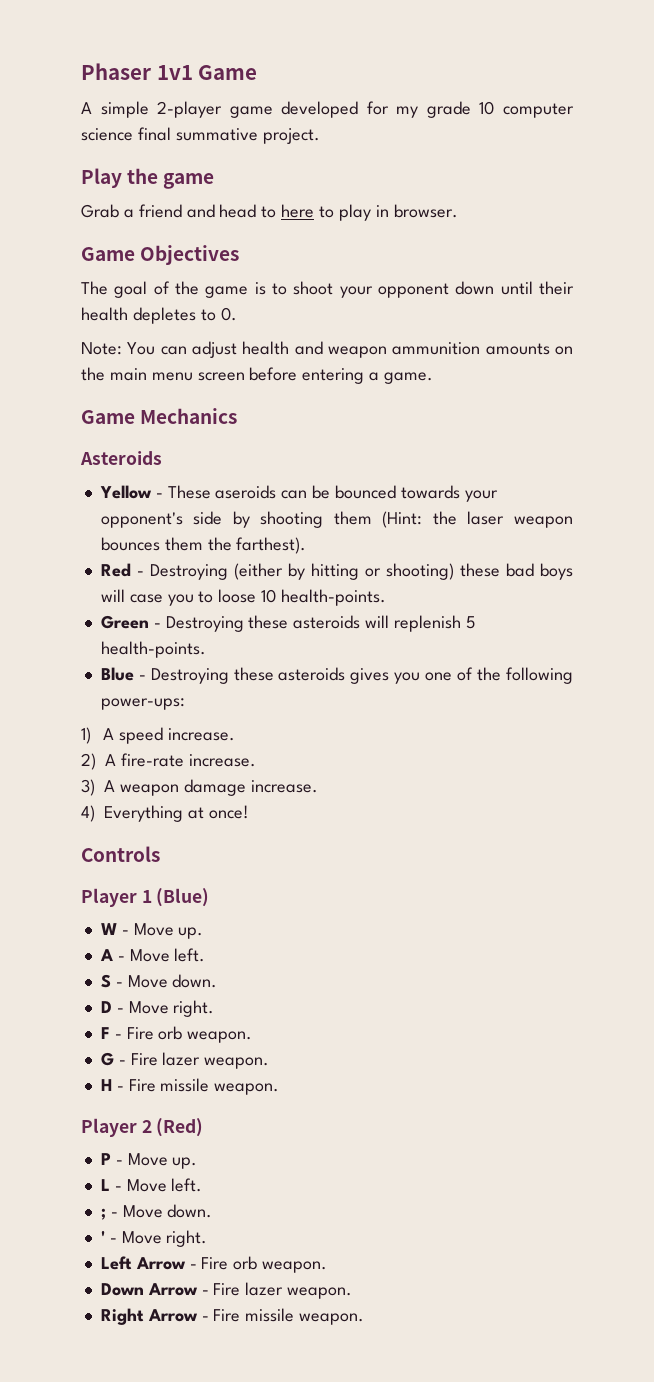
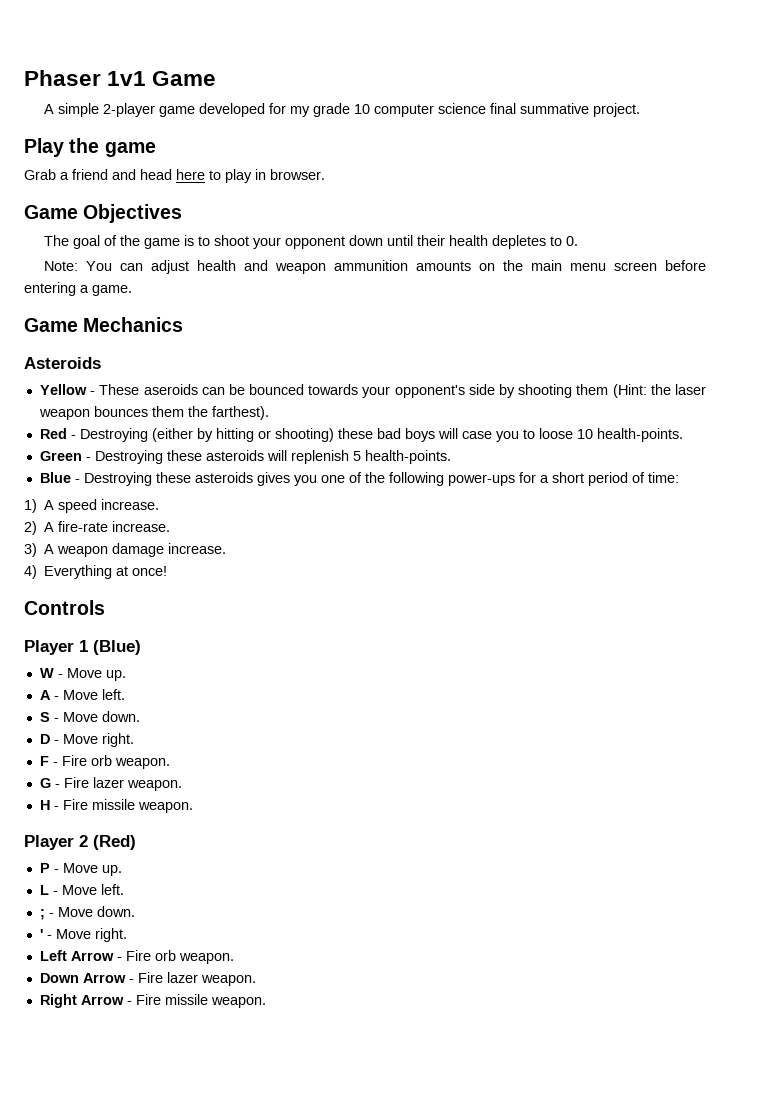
- Grab a friend and head to here to play in browser.
+ Grab a friend and head here to play in browser.
- Blue - Destroying these asteroids gives you one of the following power-ups:
+ Blue - Destroying these asteroids gives you one of the following power-ups for a short period of time:

